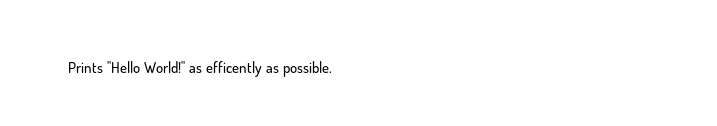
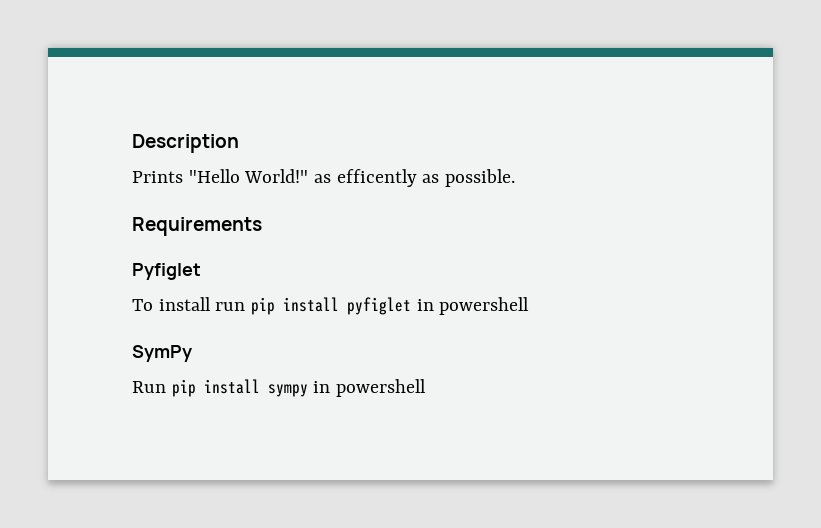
+ Description
+ Requirements
+ Pyfiglet
+ To install run pip install pyfiglet in powershell
+ SymPy
+ Run pip install sympy in powershell

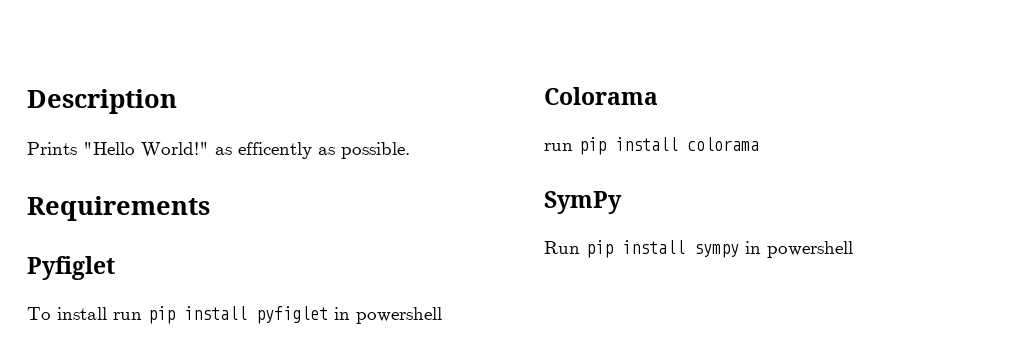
+ Colorama
+ run pip install colorama

